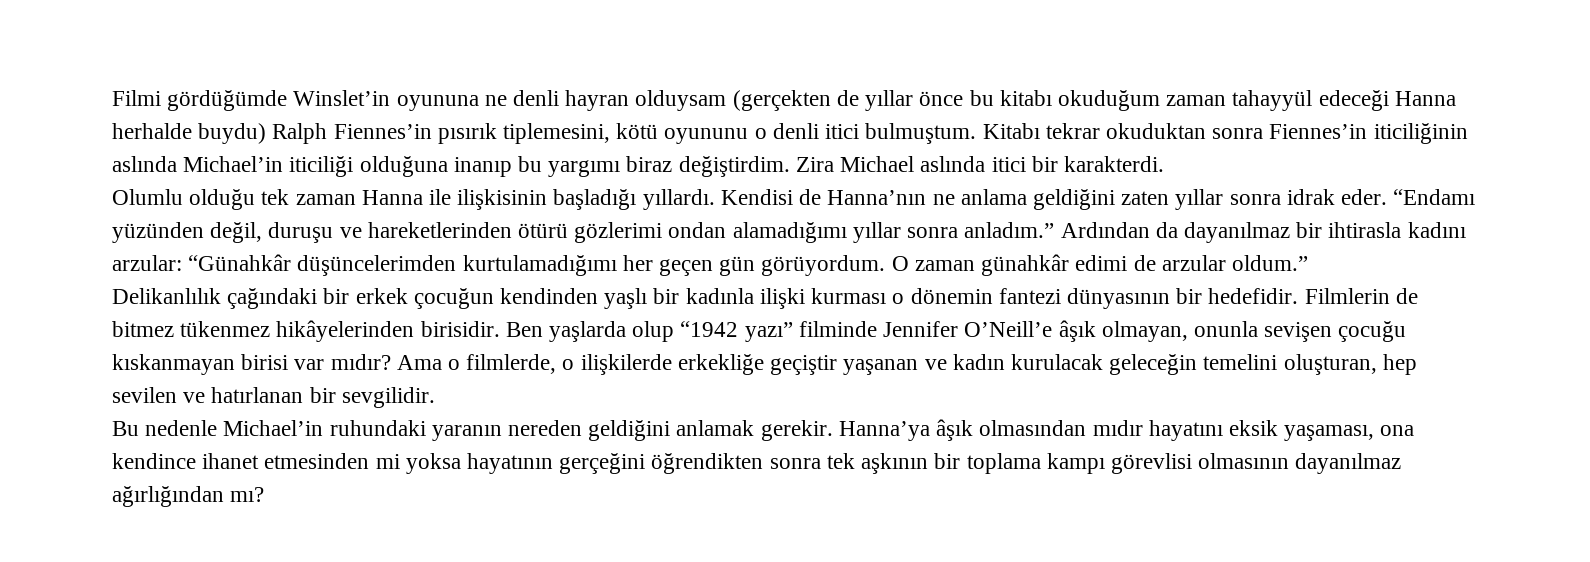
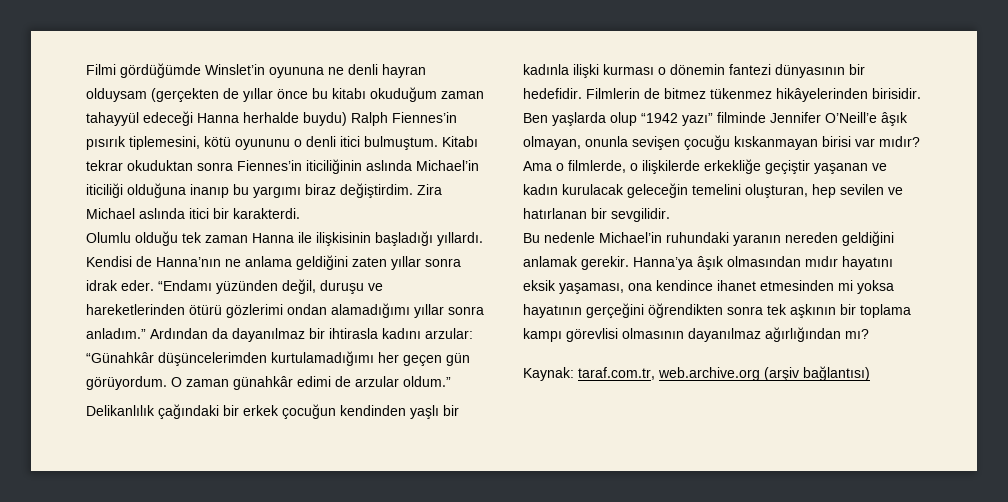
+ Kaynak: taraf.com.tr, web.archive.org (arşiv bağlantısı)

